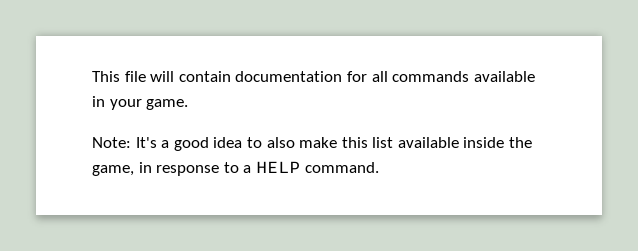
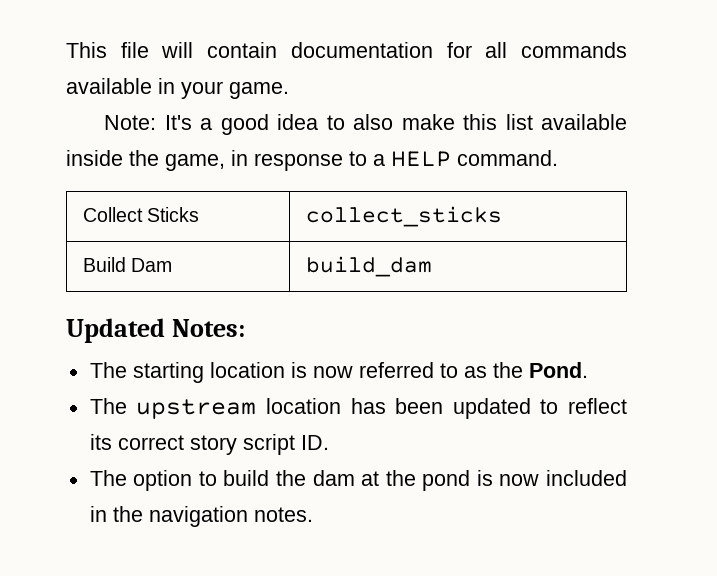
+ Collect Sticks | collect_sticks
+ Build Dam | build_dam
+ Updated Notes:
+ The starting location is now referred to as the Pond.
+ The upstream location has been updated to reflect its correct story script ID.
+ The option to build the dam at the pond is now included in the navigation notes.

